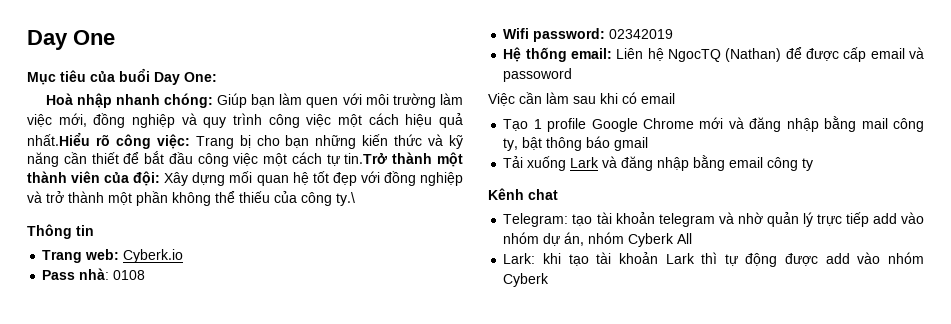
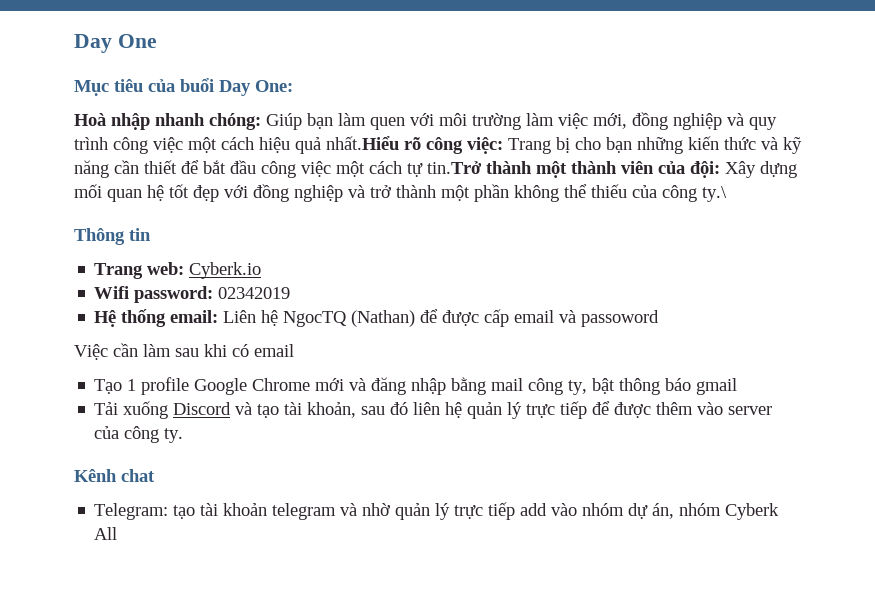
- Pass nhà: 0108
- Tải xuống Lark và đăng nhập bằng email công ty
+ Tải xuống Discord và tạo tài khoản, sau đó liên hệ quản lý trực tiếp để được thêm vào server của công ty.
- Lark: khi tạo tài khoản Lark thì tự động được add vào nhóm Cyberk

